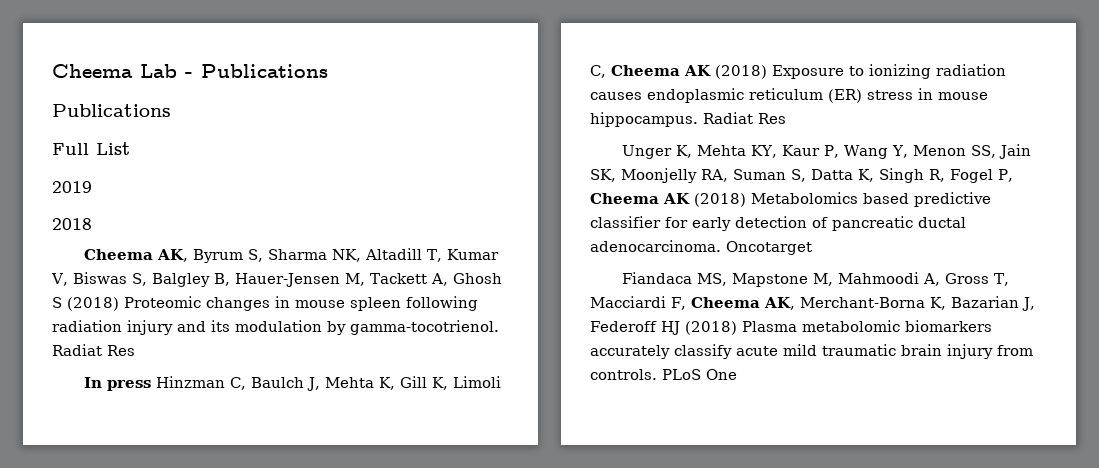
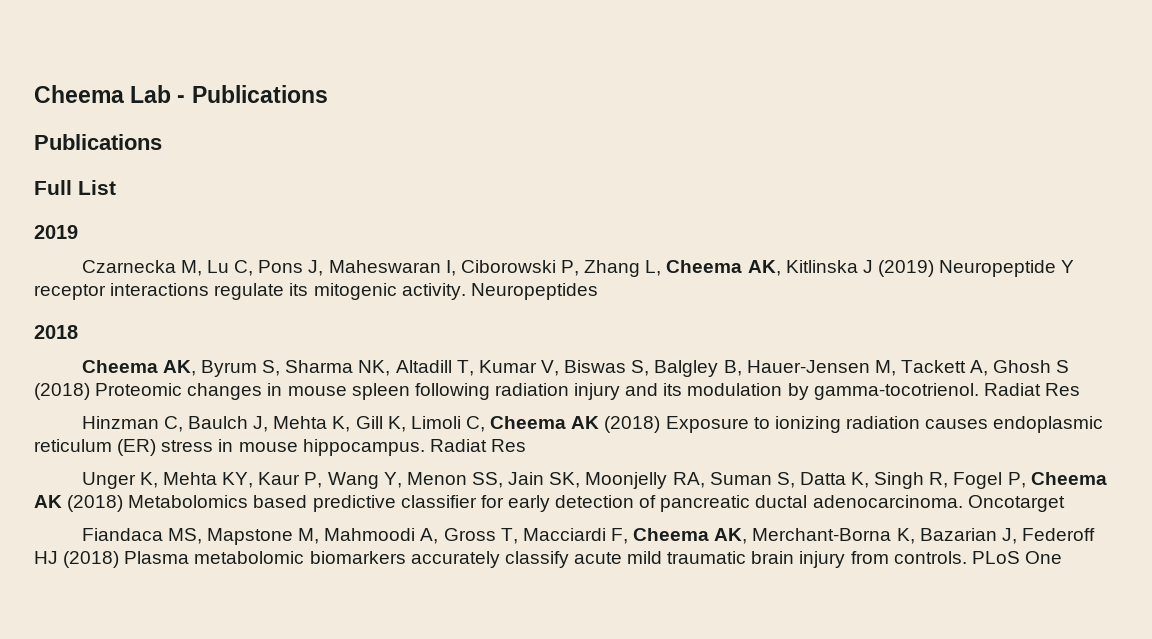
+ Czarnecka M, Lu C, Pons J, Maheswaran I, Ciborowski P, Zhang L, Cheema AK, Kitlinska J (2019) Neuropeptide Y receptor interactions regulate its mitogenic activity. Neuropeptides
- In press Hinzman C, Baulch J, Mehta K, Gill K, Limoli C, Cheema AK (2018) Exposure to ionizing radiation causes endoplasmic reticulum (ER) stress in mouse hippocampus.
+ Hinzman C, Baulch J, Mehta K, Gill K, Limoli C, Cheema AK (2018) Exposure to ionizing radiation causes endoplasmic reticulum (ER) stress in mouse hippocampus.

